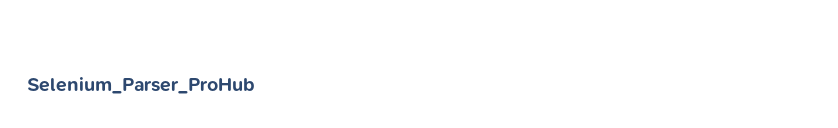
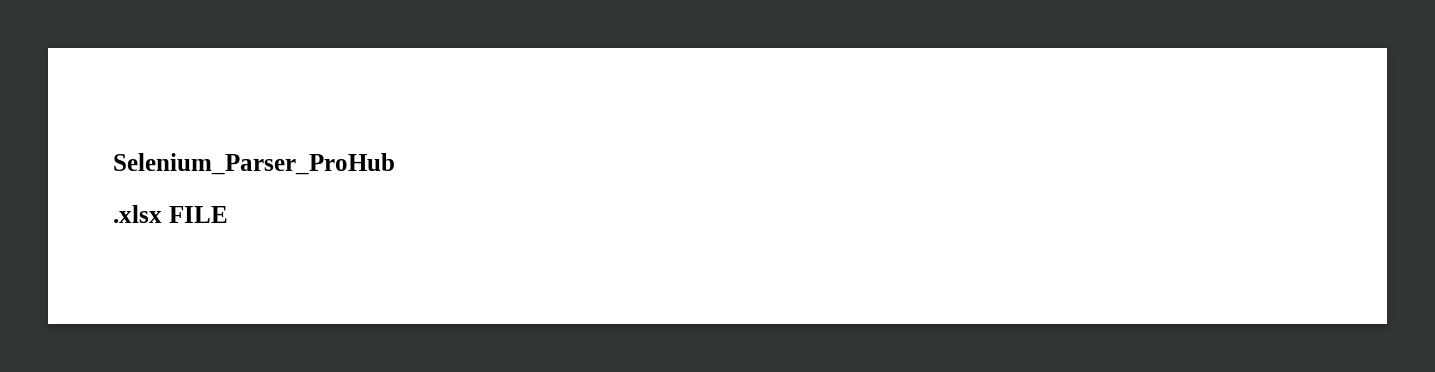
+ .xlsx FILE

